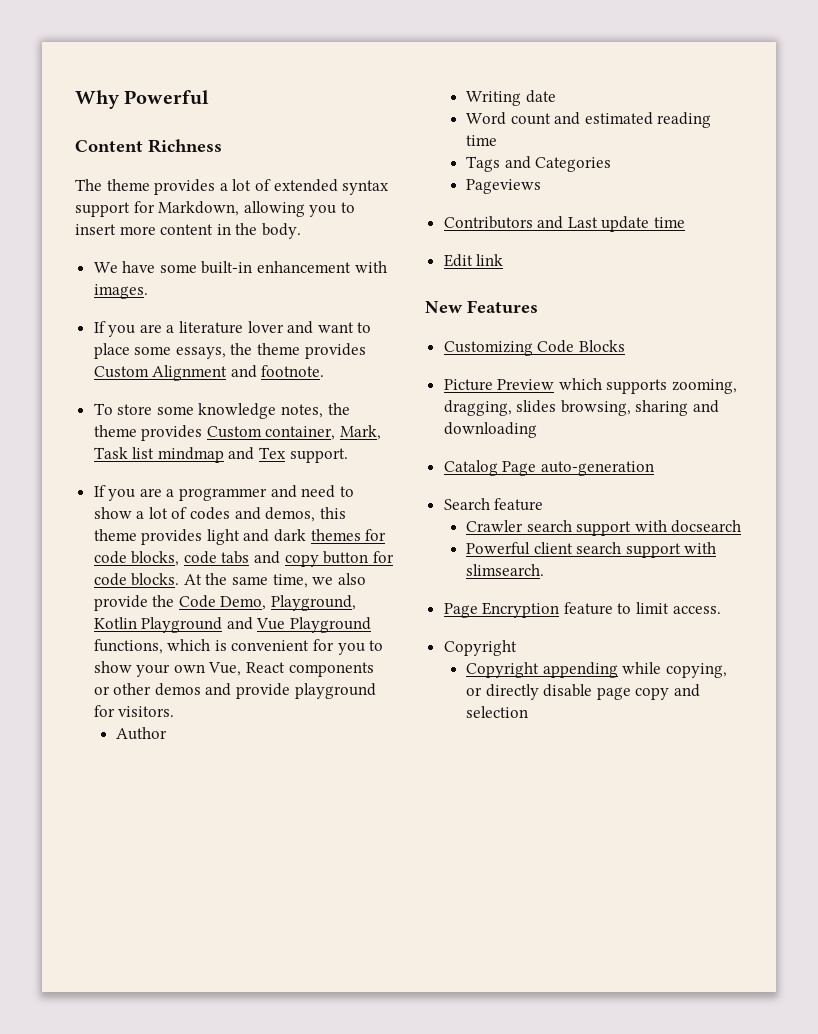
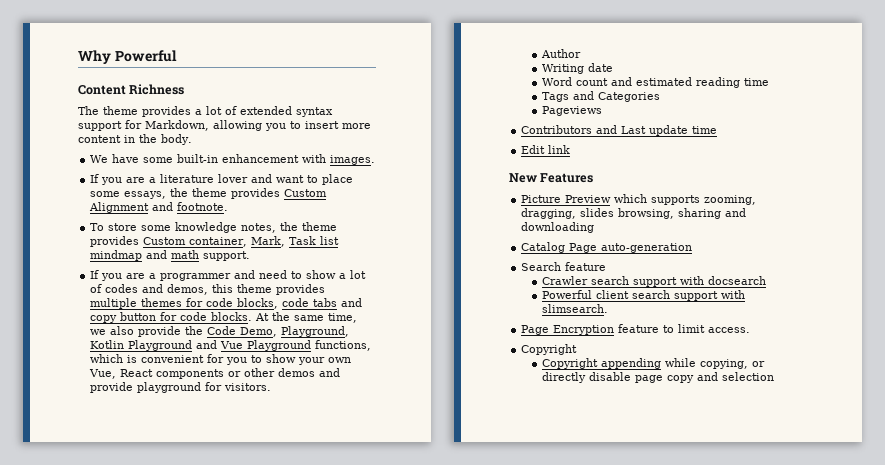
- To store some knowledge notes, the theme provides Custom container, Mark, Task list mindmap and Tex support.
+ To store some knowledge notes, the theme provides Custom container, Mark, Task list mindmap and math support.
- If you are a programmer and need to show a lot of codes and demos, this theme provides light and dark themes for code blocks, code tabs and copy button for code blocks.
+ If you are a programmer and need to show a lot of codes and demos, this theme provides multiple themes for code blocks, code tabs and copy button for code blocks.
- Customizing Code Blocks

